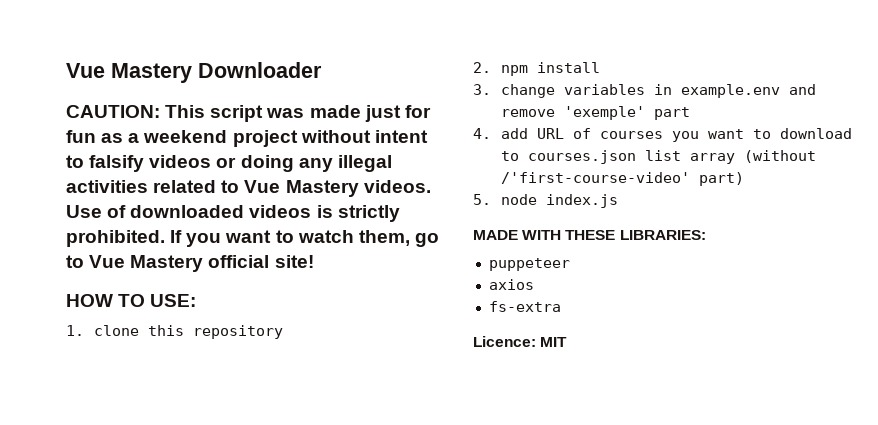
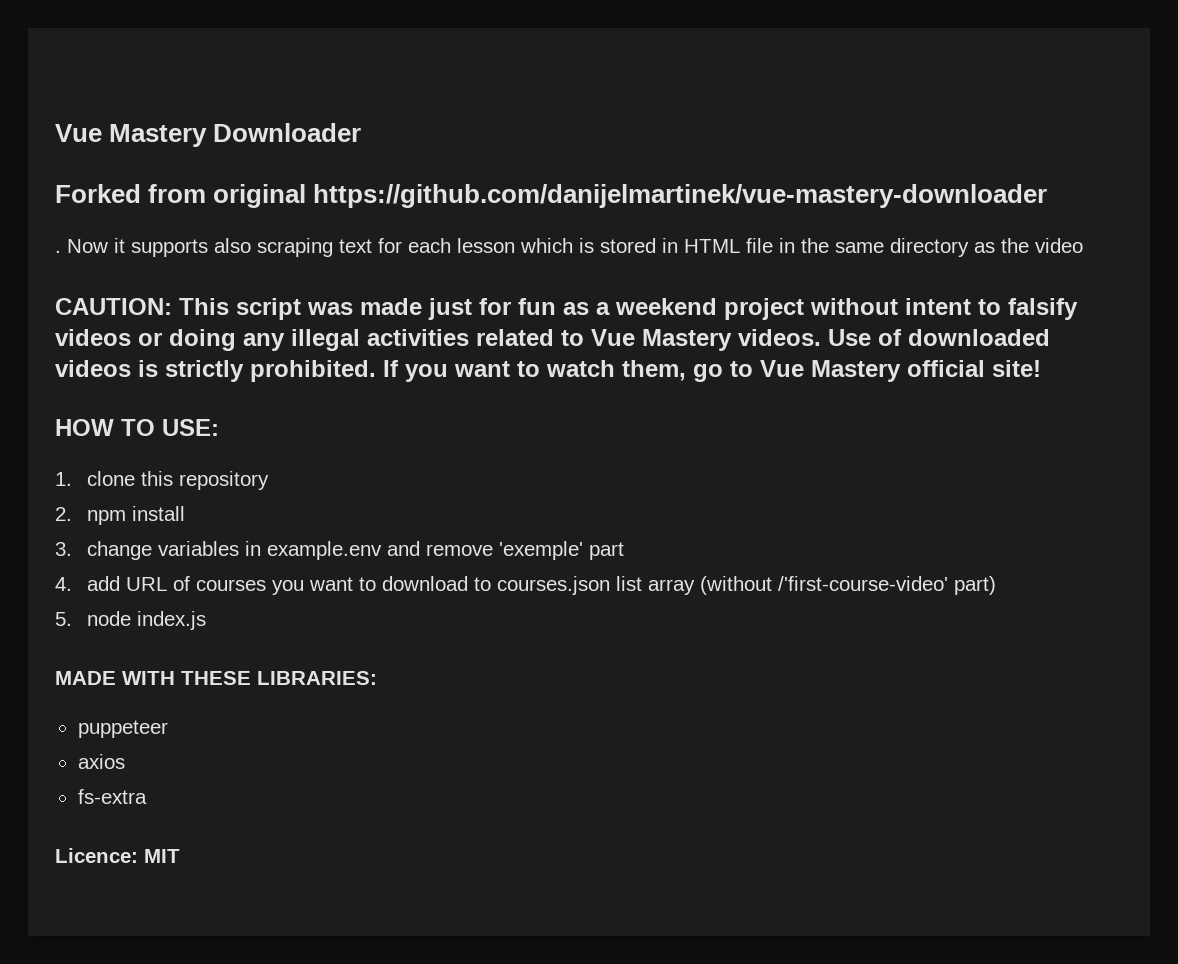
+ Forked from original https://github.com/danijelmartinek/vue-mastery-downloader
+ . Now it supports also scraping text for each lesson which is stored in HTML file in the same directory as the video

